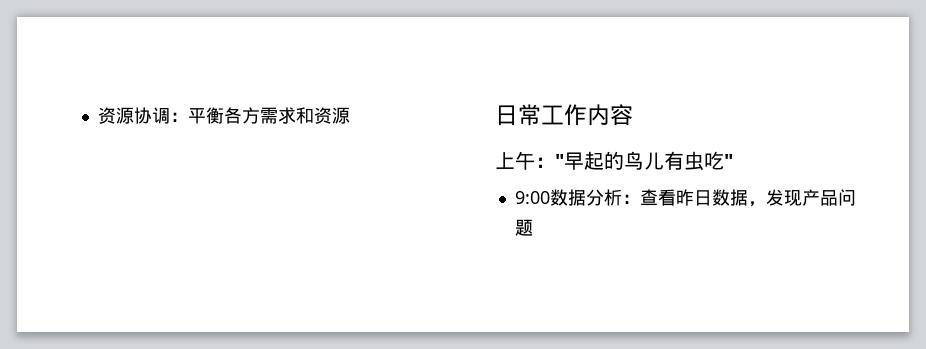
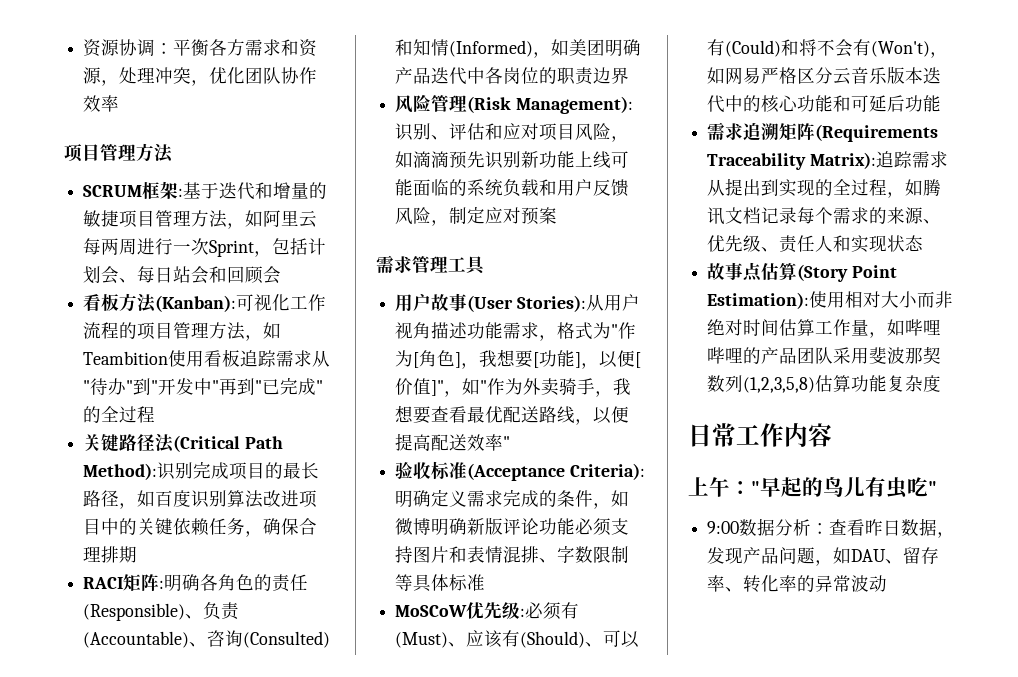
- 资源协调：平衡各方需求和资源
+ 资源协调：平衡各方需求和资源，处理冲突，优化团队协作效率
+ 项目管理方法
+ SCRUM框架:基于迭代和增量的敏捷项目管理方法，如阿里云每两周进行一次Sprint，包括计划会、每日站会和回顾会
+ 看板方法(Kanban):可视化工作流程的项目管理方法，如Teambition使用看板追踪需求从"待办"到"开发中"再到"已完成"的全过程
+ 关键路径法(Critical Path Method):识别完成项目的最长路径，如百度识别算法改进项目中的关键依赖任务，确保合理排期
+ RACI矩阵:明确各角色的责任(Responsible)、负责(Accountable)、咨询(Consulted)和知情(Informed)，如美团明确产品迭代中各岗位的职责边界
+ 风险管理(Risk Management):识别、评估和应对项目风险，如滴滴预先识别新功能上线可能面临的系统负载和用户反馈风险，制定应对预案
+ 需求管理工具
+ 用户故事(User Stories):从用户视角描述功能需求，格式为"作为[角色]，我想要[功能]，以便[价值]"，如"作为外卖骑手，我想要查看最优配送路线，以便提高配送效率"
+ 验收标准(Acceptance Criteria):明确定义需求完成的条件，如微博明确新版评论功能必须支持图片和表情混排、字数限制等具体标准
+ MoSCoW优先级:必须有(Must)、应该有(Should)、可以有(Could)和将不会有(Won't)，如网易严格区分云音乐版本迭代中的核心功能和可延后功能
+ 需求追溯矩阵(Requirements Traceability Matrix):追踪需求从提出到实现的全过程，如腾讯文档记录每个需求的来源、优先级、责任人和实现状态
+ 故事点估算(Story Point Estimation):使用相对大小而非绝对时间估算工作量，如哔哩哔哩的产品团队采用斐波那契数列(1,2,3,5,8)估算功能复杂度
- 9:00数据分析：查看昨日数据，发现产品问题
+ 9:00数据分析：查看昨日数据，发现产品问题，如DAU、留存率、转化率的异常波动

